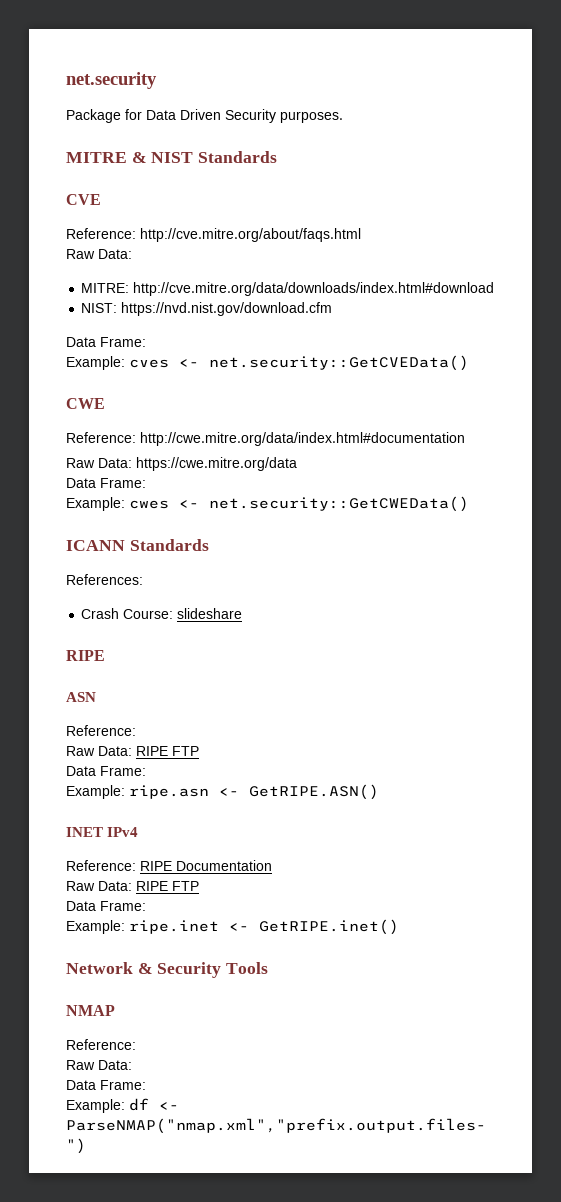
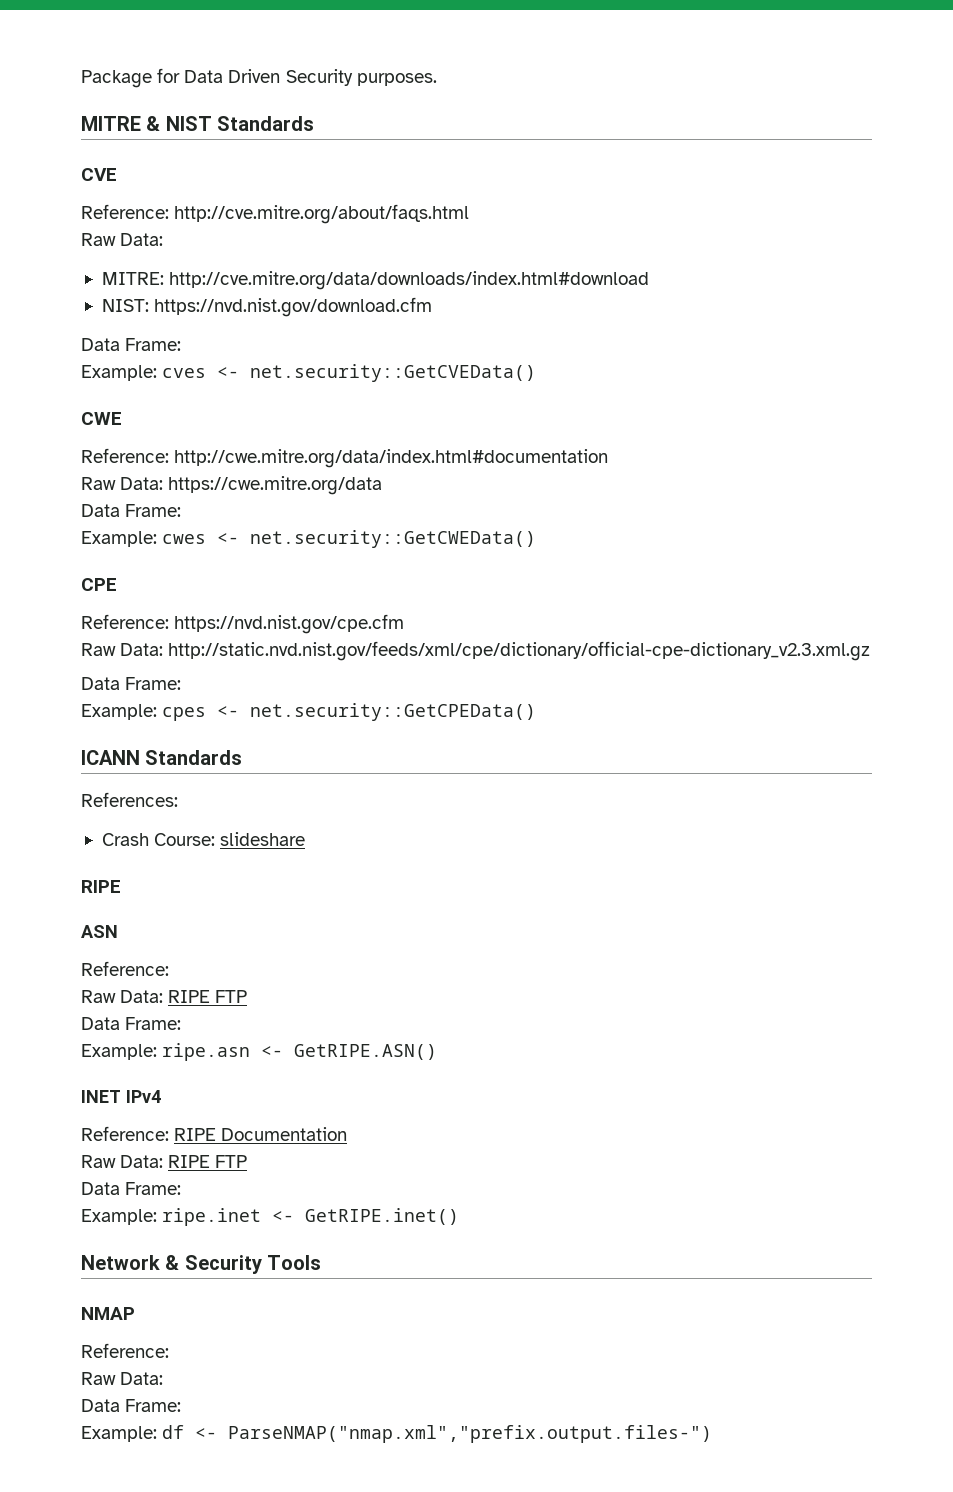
- net.security
+ CPE
+ Reference: https://nvd.nist.gov/cpe.cfm
+ Raw Data: http://static.nvd.nist.gov/feeds/xml/cpe/dictionary/official-cpe-dictionary_v2.3.xml.gz
+ Data Frame:
+ Example: cpes <- net.security::GetCPEData()

